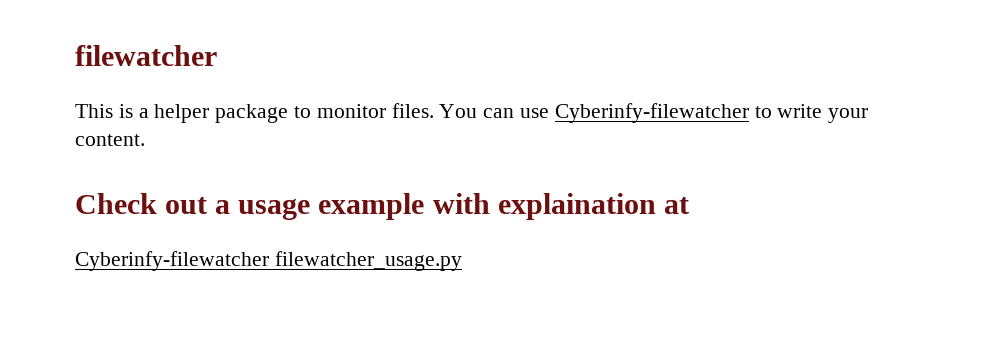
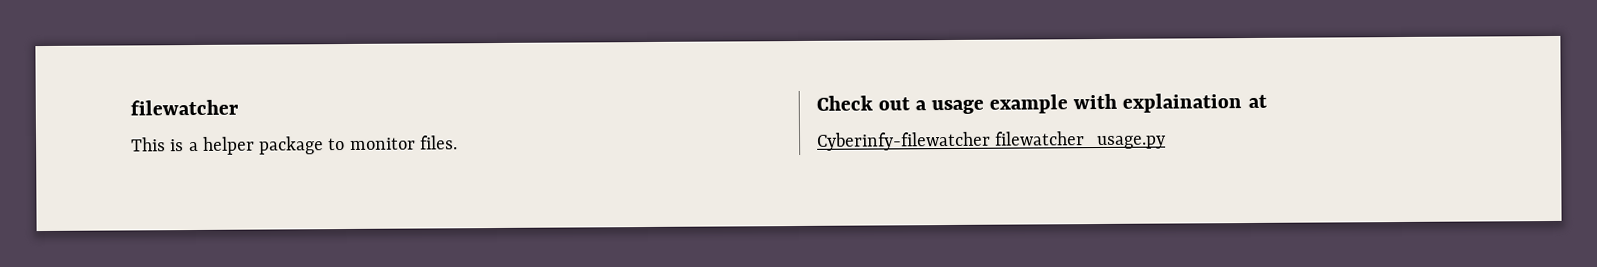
- You can use Cyberinfy-filewatcher to write your content.

